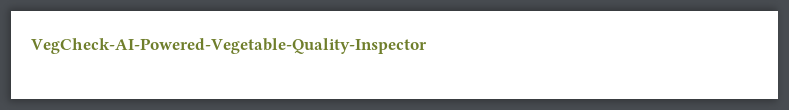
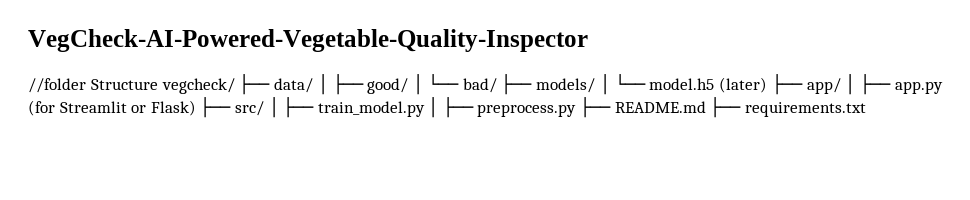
+ //folder Structure vegcheck/ ├── data/ │ ├── good/ │ └── bad/ ├── models/ │ └── model.h5 (later) ├── app/ │ ├── app.py (for Streamlit or Flask) ├── src/ │ ├── train_model.py │ ├── preprocess.py ├── README.md ├── requirements.txt

